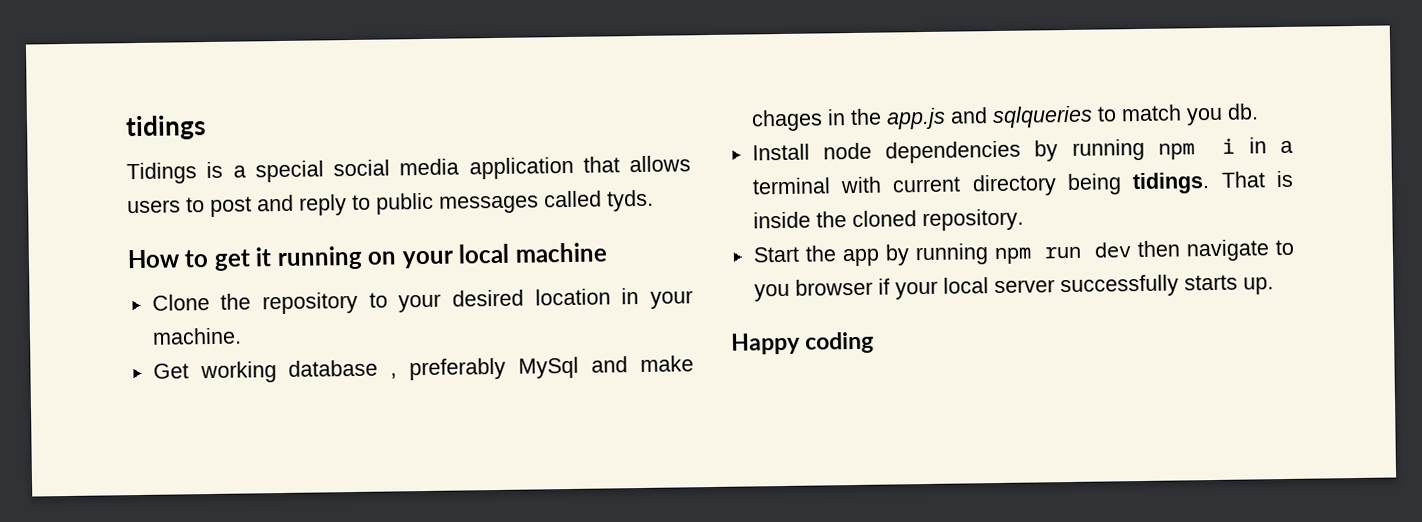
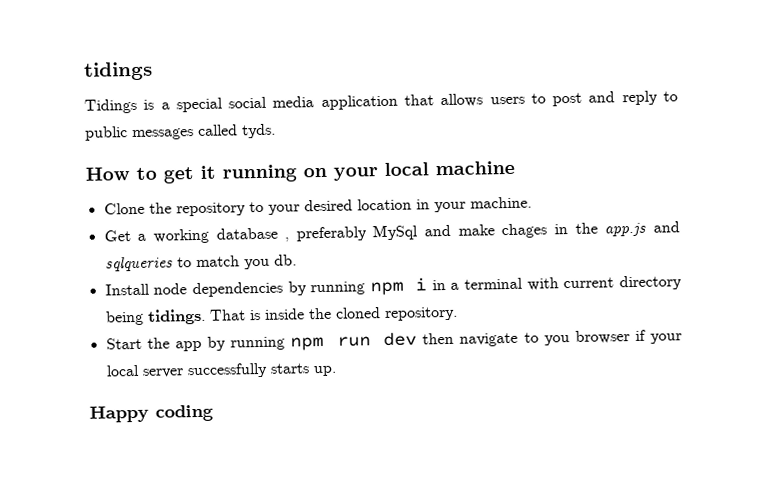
- Get working database , preferably MySql and make chages in the app.js and sqlqueries to match you db.
+ Get a working database , preferably MySql and make chages in the app.js and sqlqueries to match you db.

